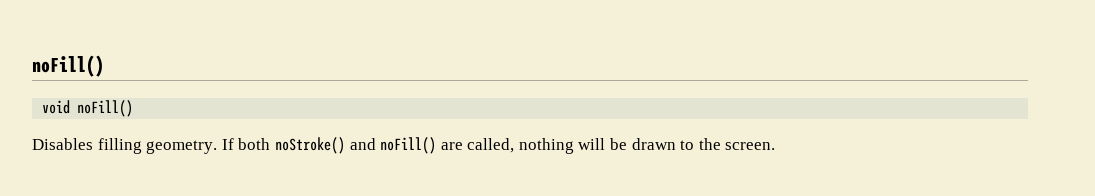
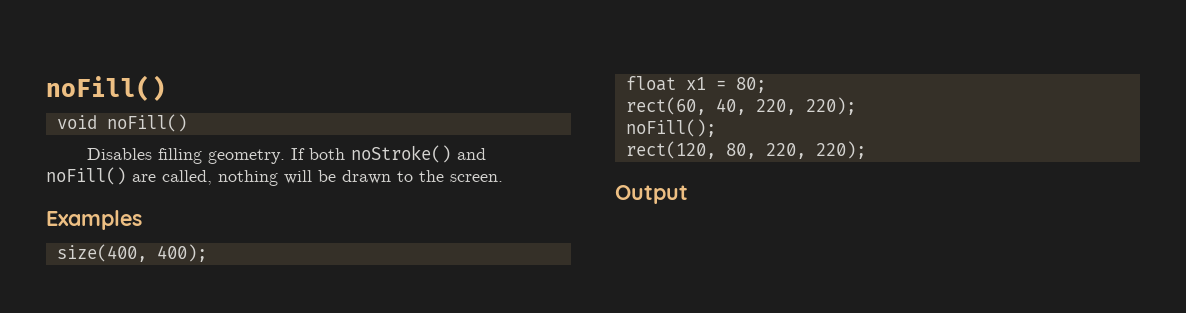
+ Examples
+ size(400, 400);
+ float x1 = 80;
+ rect(60, 40, 220, 220);
+ noFill();
+ rect(120, 80, 220, 220);
+ Output

